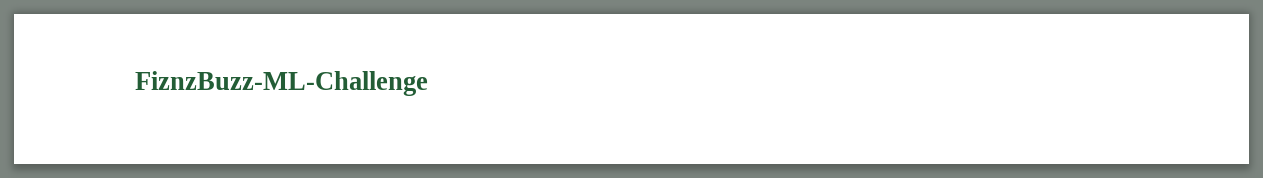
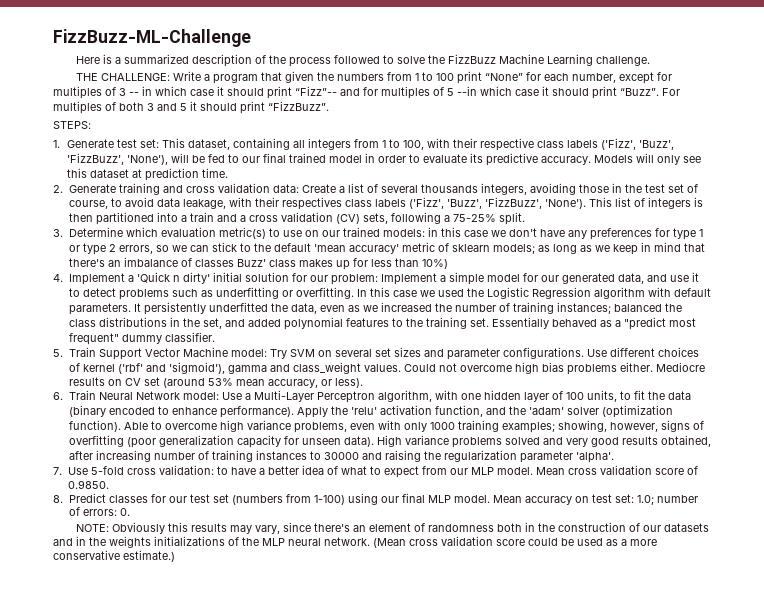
- FiznzBuzz-ML-Challenge
+ FizzBuzz-ML-Challenge
+ Here is a summarized description of the process followed to solve the FizzBuzz Machine Learning challenge.
+ THE CHALLENGE: Write a program that given the numbers from 1 to 100 print “None” for each number, except for multiples of 3 -- in which case it should print “Fizz”-- and for multiples of 5 --in which case it should print “Buzz”. For multiples of both 3 and 5 it should print “FizzBuzz”.
+ STEPS:
+ 1. Generate test set: This dataset, containing all integers from 1 to 100, with their respective class labels ('Fizz', 'Buzz', 'FizzBuzz', 'None'), will be fed to our final trained model in order to evaluate its predictive accuracy. Models will only see this dataset at prediction time.
+ 2. Generate training and cross validation data: Create a list of several thousands integers, avoiding those in the test set of course, to avoid data leakage, with their respectives class labels ('Fizz', 'Buzz', 'FizzBuzz', 'None'). This list of integers is then partitioned into a train and a cross validation (CV) sets, following a 75-25% split.
+ 3. Determine which evaluation metric(s) to use on our trained models: in this case we don't have any preferences for type 1 or type 2 errors, so we can stick to the default 'mean accuracy' metric of sklearn models; as long as we keep in mind that there's an imbalance of classes Buzz' class makes up for less than 10%)
+ 4. Implement a 'Quick n dirty' initial solution for our problem: Implement a simple model for our generated data, and use it to detect problems such as underfitting or overfitting. In this case we used the Logistic Regression algorithm with default parameters. It persistently underfitted the data, even as we increased the number of training instances; balanced the class distributions in the set, and added polynomial features to the training set. Essentially behaved as a "predict most frequent" dummy classifier.
+ 5. Train Support Vector Machine model: Try SVM on several set sizes and parameter configurations. Use different choices of kernel ('rbf' and 'sigmoid'), gamma and class_weight values. Could not overcome high bias problems either. Mediocre results on CV set (around 53% mean accuracy, or less).
+ 6. Train Neural Network model: Use a Multi-Layer Perceptron algorithm, with one hidden layer of 100 units, to fit the data (binary encoded to enhance performance). Apply the 'relu' activation function, and the 'adam' solver (optimization function). Able to overcome high variance problems, even with only 1000 training examples; showing, however, signs of overfitting (poor generalization capacity for unseen data). High variance problems solved and very good results obtained, after increasing number of training instances to 30000 and raising the regularization parameter 'alpha'.
+ 7. Use 5-fold cross validation: to have a better idea of what to expect from our MLP model. Mean cross validation score of 0.9850.
+ 8. Predict classes for our test set (numbers from 1-100) using our final MLP model. Mean accuracy on test set: 1.0; number of errors: 0.
+ NOTE: Obviously this results may vary, since there's an element of randomness both in the construction of our datasets and in the weights initializations of the MLP neural network. (Mean cross validation score could be used as a more conservative estimate.)

